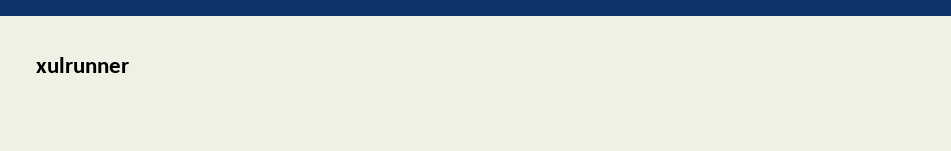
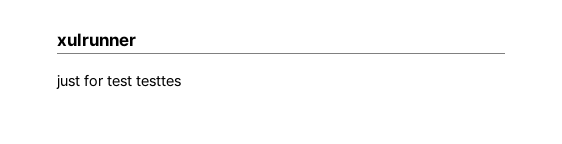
+ just for test testtes

